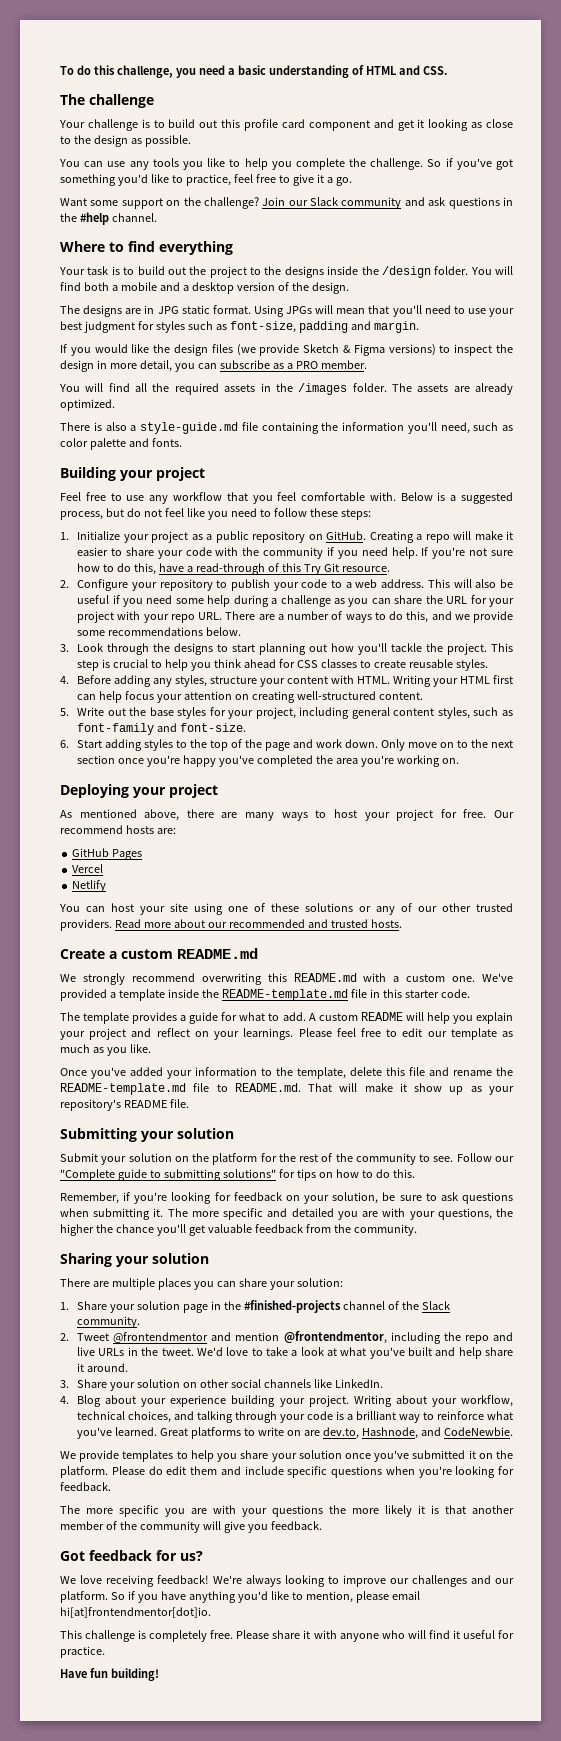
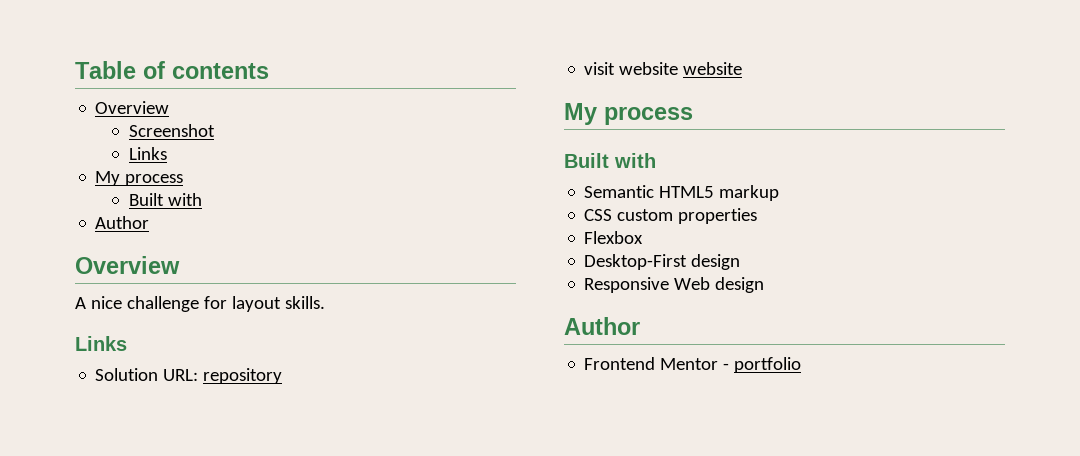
- To do this challenge, you need a basic understanding of HTML and CSS.
- The challenge
- Your challenge is to build out this profile card component and get it looking as close to the design as possible.
- You can use any tools you like to help you complete the challenge. So if you've got something you'd like to practice, feel free to give it a go.
- Want some support on the challenge? Join our Slack community and ask questions in the #help channel.
- Where to find everything
- Your task is to build out the project to the designs inside the /design folder. You will find both a mobile and a desktop version of the design.
- The designs are in JPG static format. Using JPGs will mean that you'll need to use your best judgment for styles such as font-size, padding and margin.
- If you would like the design files (we provide Sketch & Figma versions) to inspect the design in more detail, you can subscribe as a PRO member.
- You will find all the required assets in the /images folder. The assets are already optimized.
- There is also a style-guide.md file containing the information you'll need, such as color palette and fonts.
- Building your project
- Feel free to use any workflow that you feel comfortable with. Below is a suggested process, but do not feel like you need to follow these steps:
- 1. Initialize your project as a public repository on GitHub. Creating a repo will make it easier to share your code with the community if you need help. If you're not sure how to do this, have a read-through of this Try Git resource.
- 2. Configure your repository to publish your code to a web address. This will also be useful if you need some help during a challenge as you can share the URL for your project with your repo URL. There are a number of ways to do this, and we provide some recommendations below.
- 3. Look through the designs to start planning out how you'll tackle the project. This step is crucial to help you think ahead for CSS classes to create reusable styles.
- 4. Before adding any styles, structure your content with HTML. Writing your HTML first can help focus your attention on creating well-structured content.
- 5. Write out the base styles for your project, including general content styles, such as font-family and font-size.
- 6. Start adding styles to the top of the page and work down. Only move on to the next section once you're happy you've completed the area you're working on.
- Deploying your project
- As mentioned above, there are many ways to host your project for free. Our recommend hosts are:
- GitHub Pages
- Vercel
- Netlify
- You can host your site using one of these solutions or any of our other trusted providers. Read more about our recommended and trusted hosts.
- Create a custom README.md
- We strongly recommend overwriting this README.md with a custom one. We've provided a template inside the README-template.md file in this starter code.
- The template provides a guide for what to add. A custom README will help you explain your project and reflect on your learnings. Please feel free to edit our template as much as you like.
- Once you've added your information to the template, delete this file and rename the README-template.md file to README.md. That will make it show up as your repository's README file.
- Submitting your solution
- Submit your solution on the platform for the rest of the community to see. Follow our "Complete guide to submitting solutions" for tips on how to do this.
- Remember, if you're looking for feedback on your solution, be sure to ask questions when submitting it. The more specific and detailed you are with your questions, the higher the chance you'll get valuable feedback from the community.
- Sharing your solution
- There are multiple places you can share your solution:
- 1. Share your solution page in the #finished-projects channel of the Slack community.
- 2. Tweet @frontendmentor and mention @frontendmentor, including the repo and live URLs in the tweet. We'd love to take a look at what you've built and help share it around.
- 3. Share your solution on other social channels like LinkedIn.
- 4. Blog about your experience building your project. Writing about your workflow, technical choices, and talking through your code is a brilliant way to reinforce what you've learned. Great platforms to write on are dev.to, Hashnode, and CodeNewbie.
- We provide templates to help you share your solution once you've submitted it on the platform. Please do edit them and include specific questions when you're looking for feedback.
- The more specific you are with your questions the more likely it is that another member of the community will give you feedback.
- Got feedback for us?
- We love receiving feedback! We're always looking to improve our challenges and our platform. So if you have anything you'd like to mention, please email hi[at]frontendmentor[dot]io.
- This challenge is completely free. Please share it with anyone who will find it useful for practice.
- Have fun building!
+ Table of contents
+ Overview
+ Screenshot
+ Links
+ My process
+ Built with
+ Author
+ Overview
+ A nice challenge for layout skills.
+ Links
+ Solution URL: repository
+ visit website website
+ My process
+ Built with
+ Semantic HTML5 markup
+ CSS custom properties
+ Flexbox
+ Desktop-First design
+ Responsive Web design
+ Author
+ Frontend Mentor - portfolio

